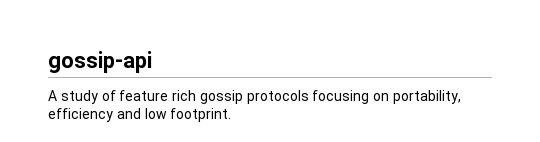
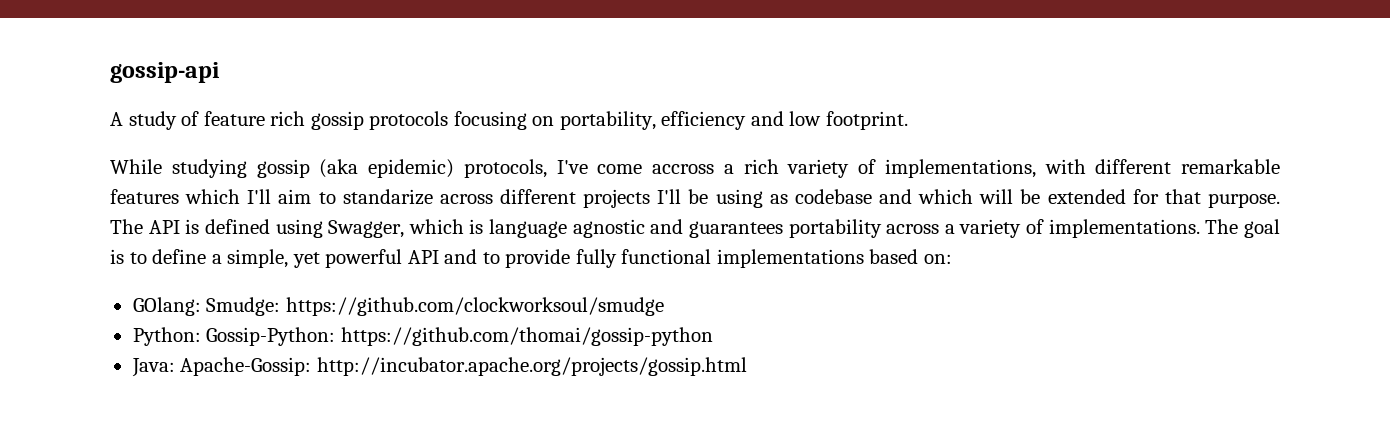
+ While studying gossip (aka epidemic) protocols, I've come accross a rich variety of implementations, with different remarkable features which I'll aim to standarize across different projects I'll be using as codebase and which will be extended for that purpose. The API is defined using Swagger, which is language agnostic and guarantees portability across a variety of implementations. The goal is to define a simple, yet powerful API and to provide fully functional implementations based on:
+ GOlang: Smudge: https://github.com/clockworksoul/smudge
+ Python: Gossip-Python: https://github.com/thomai/gossip-python
+ Java: Apache-Gossip: http://incubator.apache.org/projects/gossip.html

